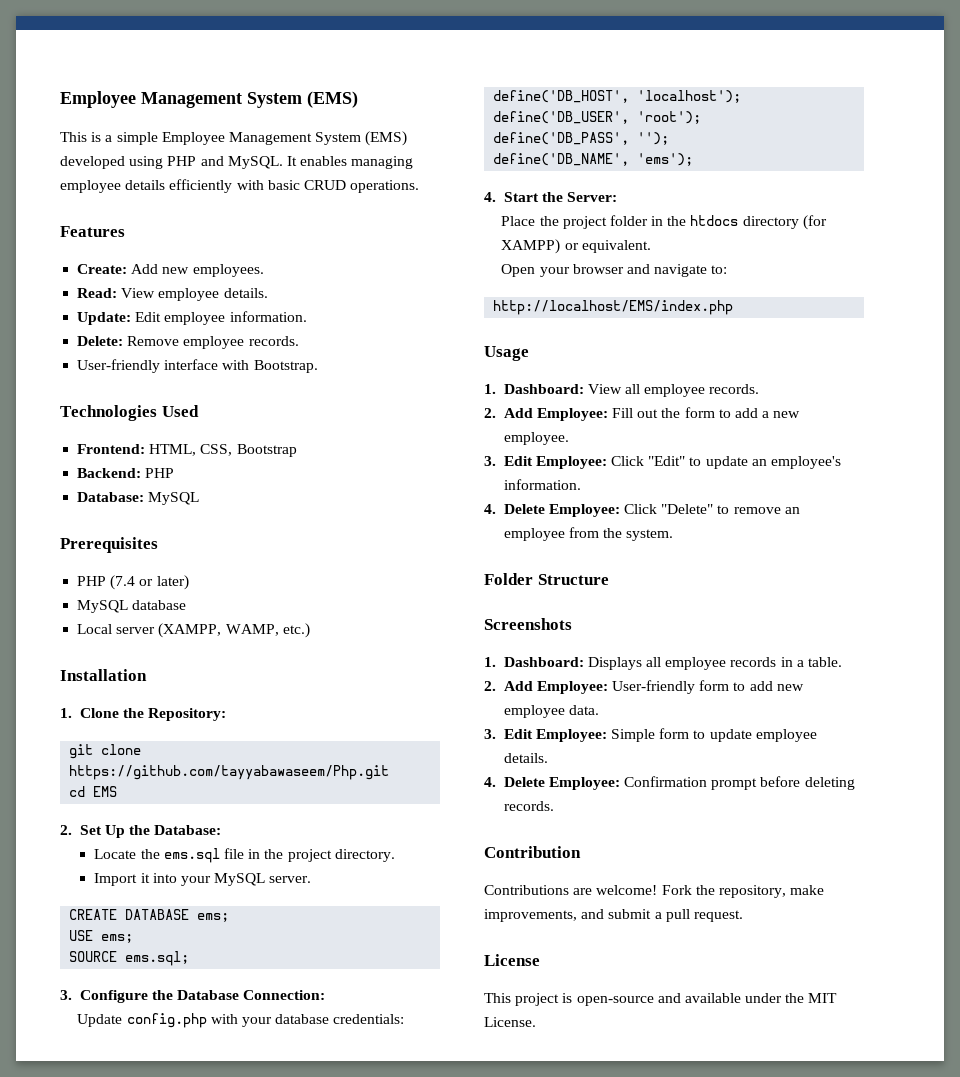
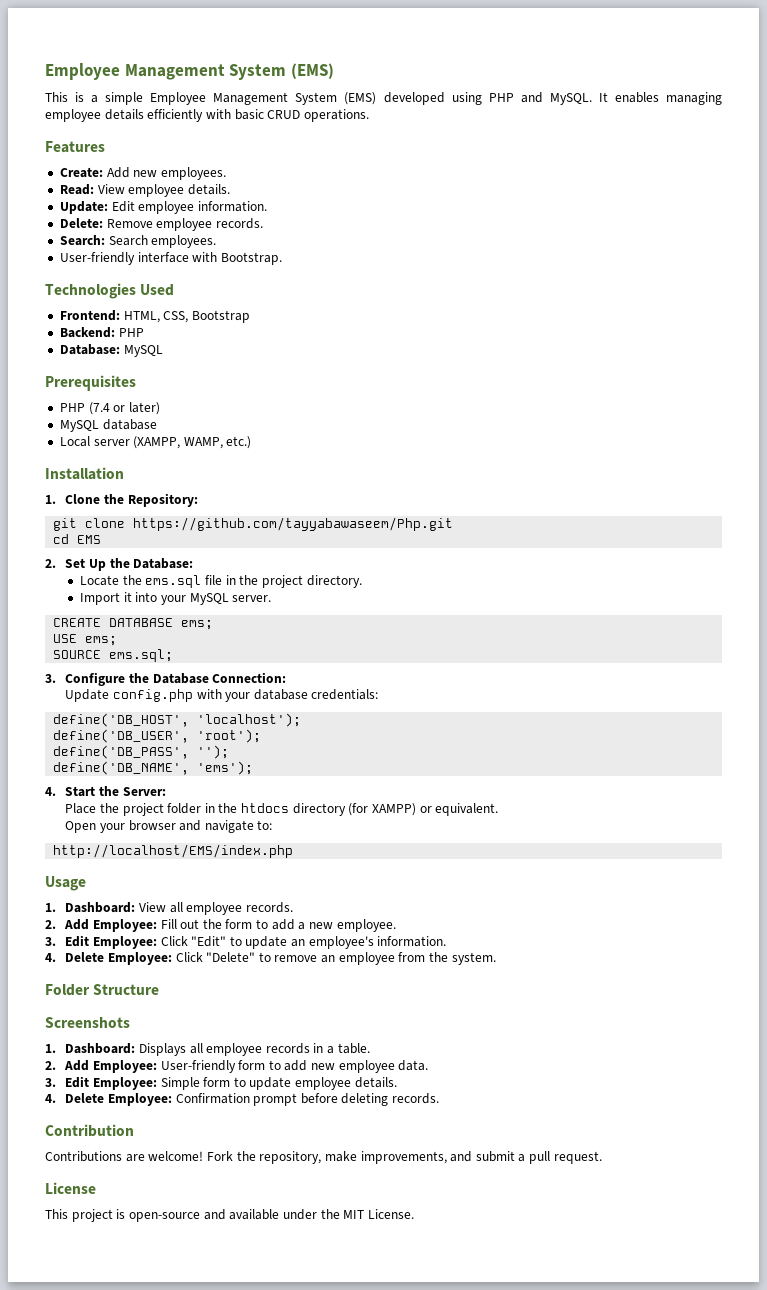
+ Search: Search employees.

